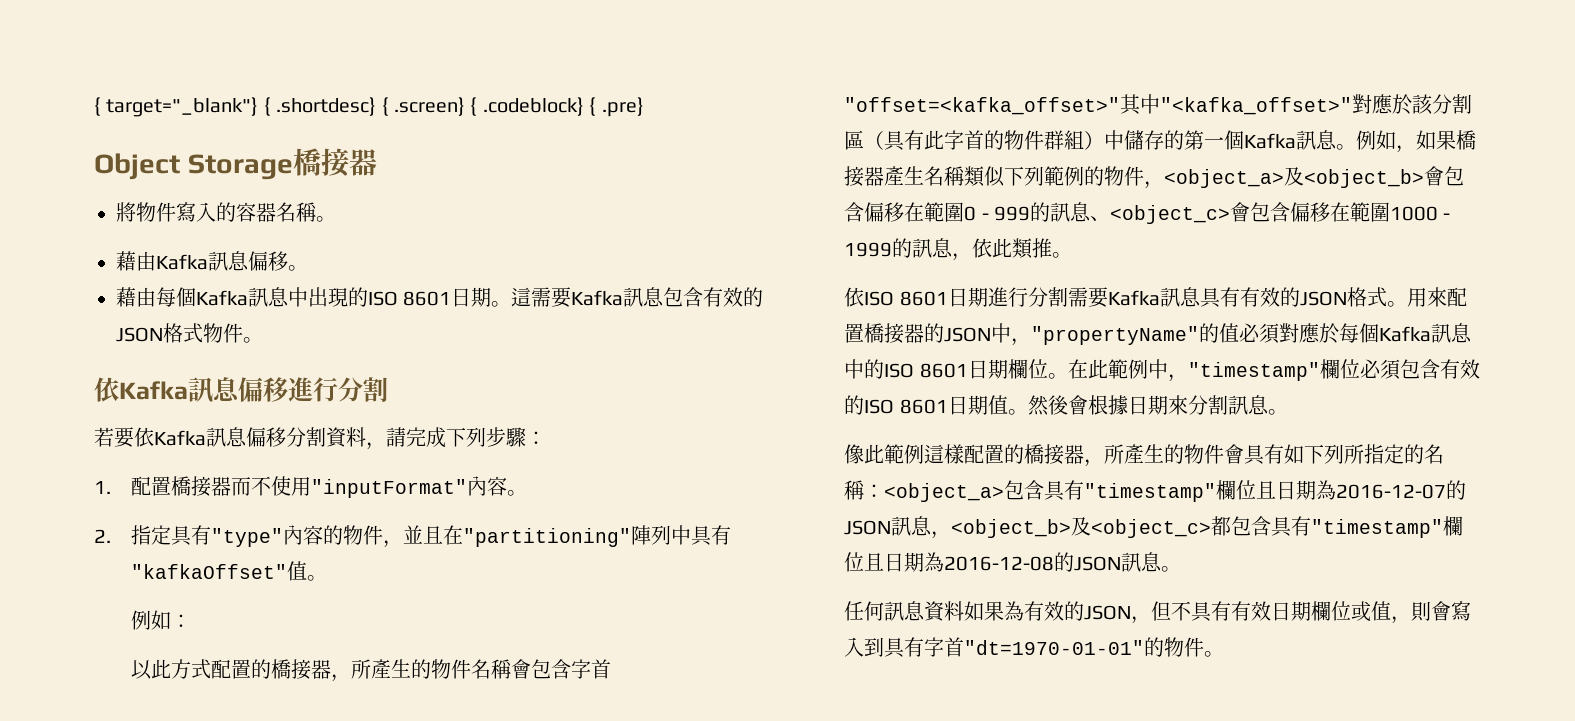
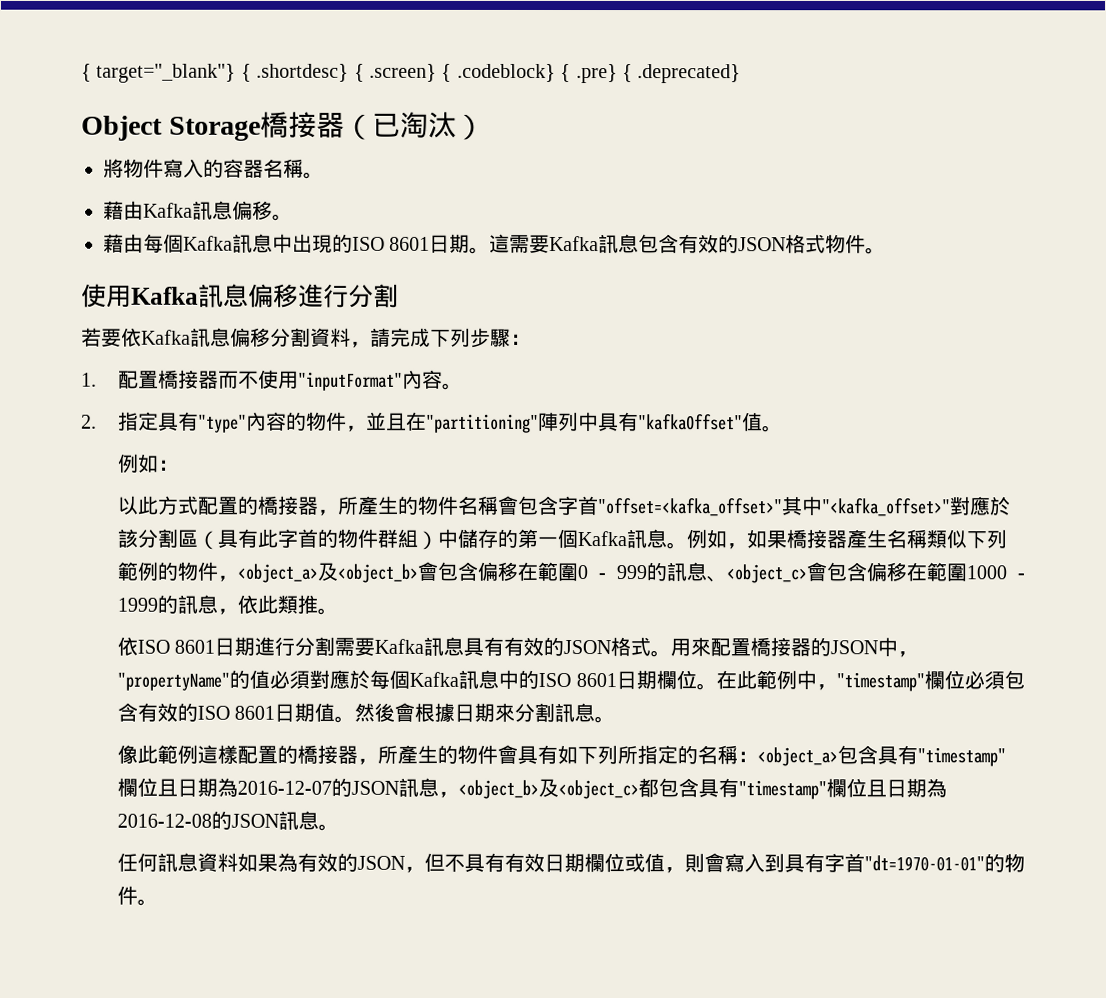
- { target="_blank"} { .shortdesc} { .screen} { .codeblock} { .pre}
+ { target="_blank"} { .shortdesc} { .screen} { .codeblock} { .pre} { .deprecated}
- Object Storage橋接器
+ Object Storage橋接器（已淘汰）
- 依Kafka訊息偏移進行分割
+ 使用Kafka訊息偏移進行分割

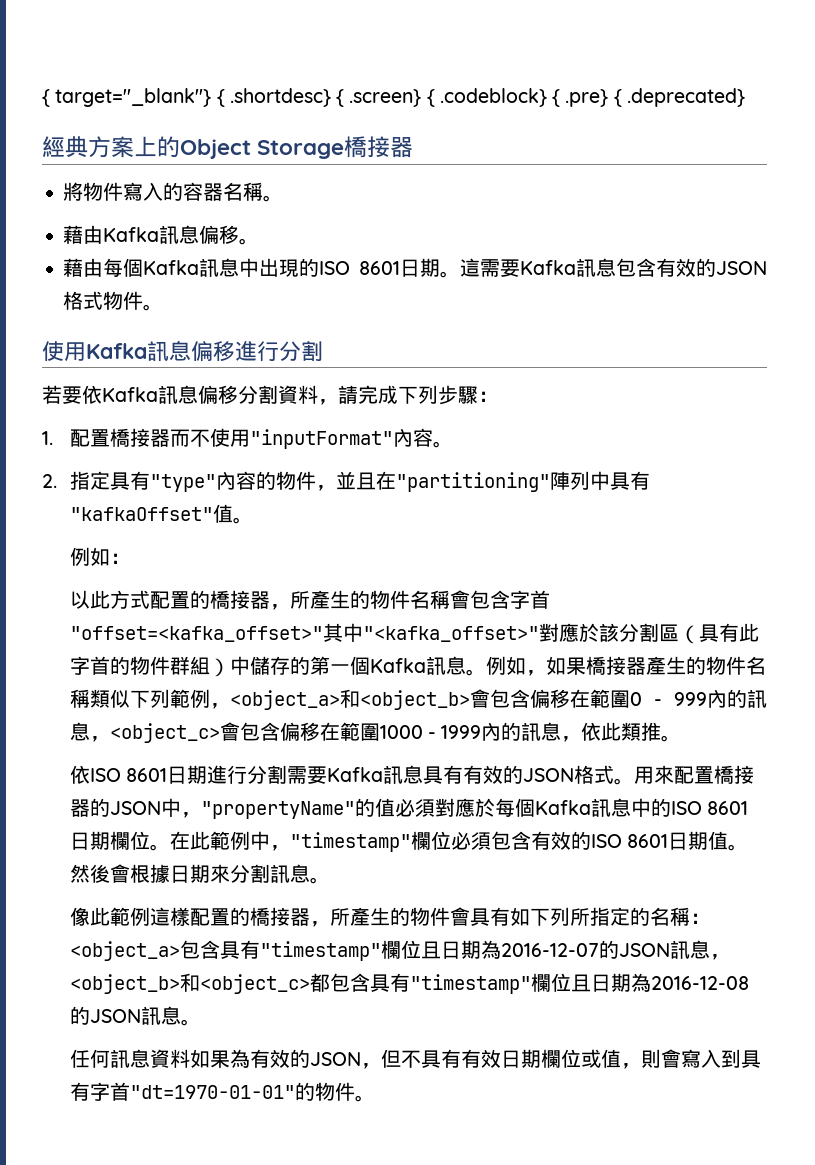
- Object Storage橋接器（已淘汰）
+ 經典方案上的Object Storage橋接器
- 例如，如果橋接器產生名稱類似下列範例的物件，<object_a>及<object_b>會包含偏移在範圍0 - 999的訊息、<object_c>會包含偏移在範圍1000 - 1999的訊息，依此類推。
+ 例如，如果橋接器產生的物件名稱類似下列範例，<object_a>和<object_b>會包含偏移在範圍0 - 999內的訊息，<object_c>會包含偏移在範圍1000 - 1999內的訊息，依此類推。
- 像此範例這樣配置的橋接器，所產生的物件會具有如下列所指定的名稱：<object_a>包含具有"timestamp"欄位且日期為2016-12-07的JSON訊息，<object_b>及<object_c>都包含具有"timestamp"欄位且日期為2016-12-08的JSON訊息。
+ 像此範例這樣配置的橋接器，所產生的物件會具有如下列所指定的名稱：<object_a>包含具有"timestamp"欄位且日期為2016-12-07的JSON訊息，<object_b>和<object_c>都包含具有"timestamp"欄位且日期為2016-12-08的JSON訊息。

